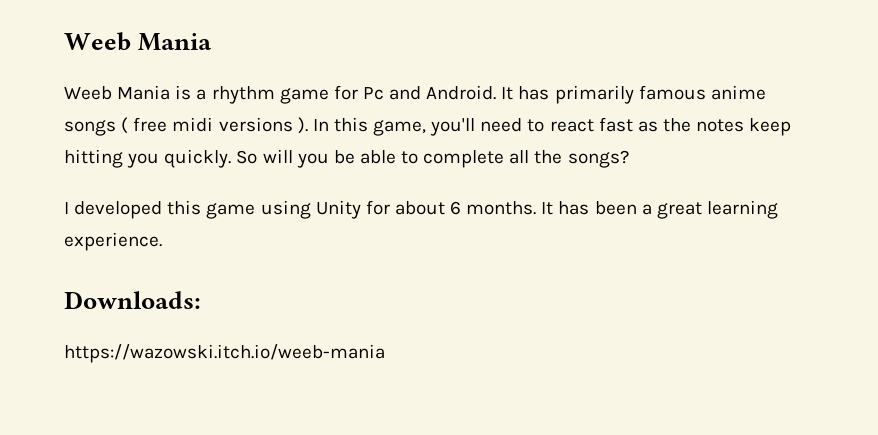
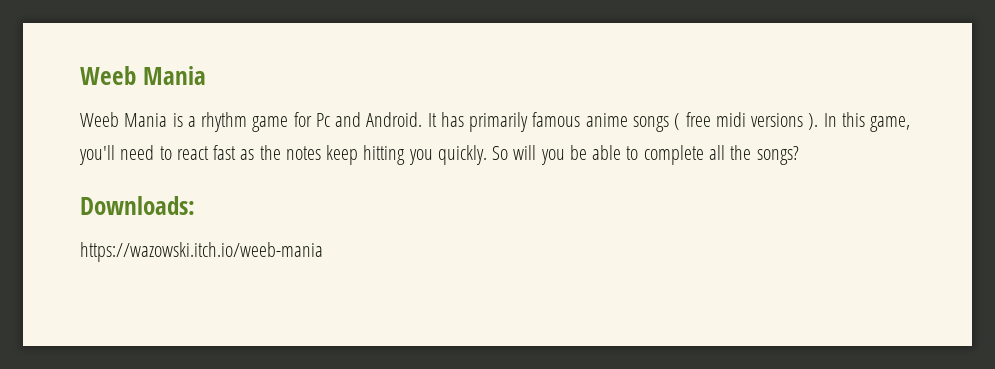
- I developed this game using Unity for about 6 months. It has been a great learning experience.

